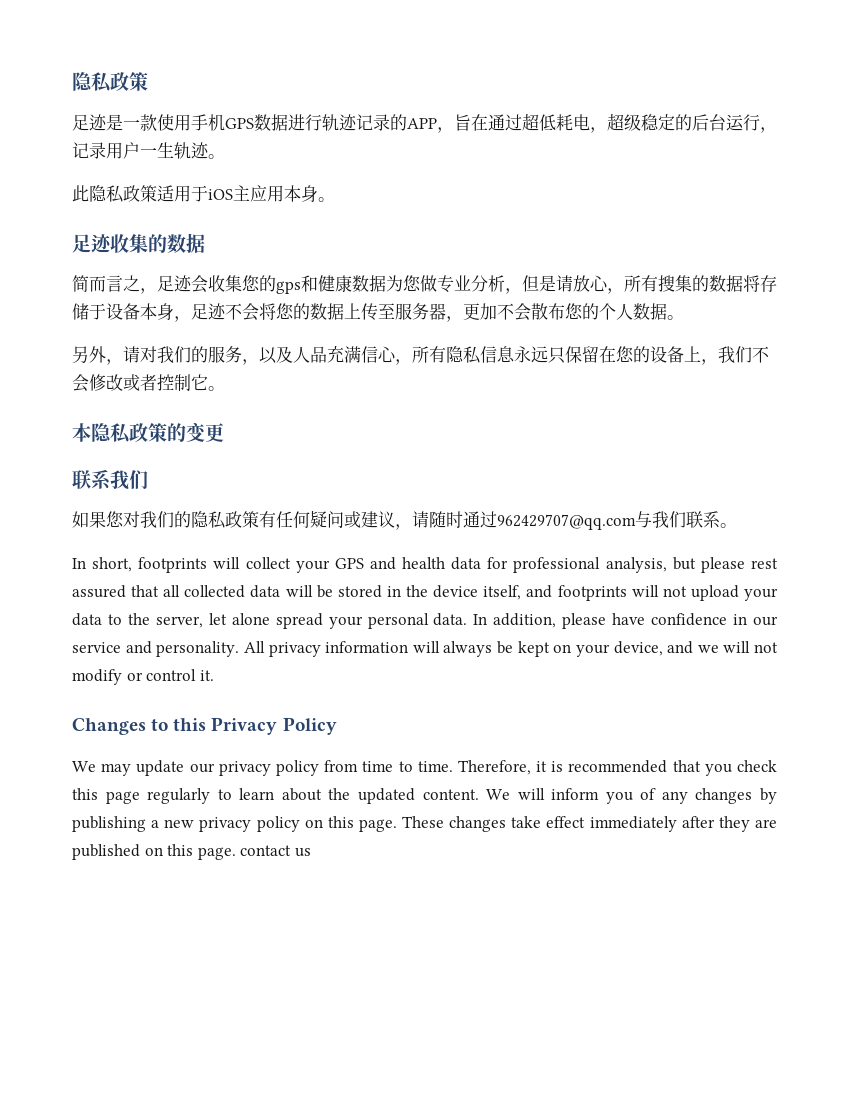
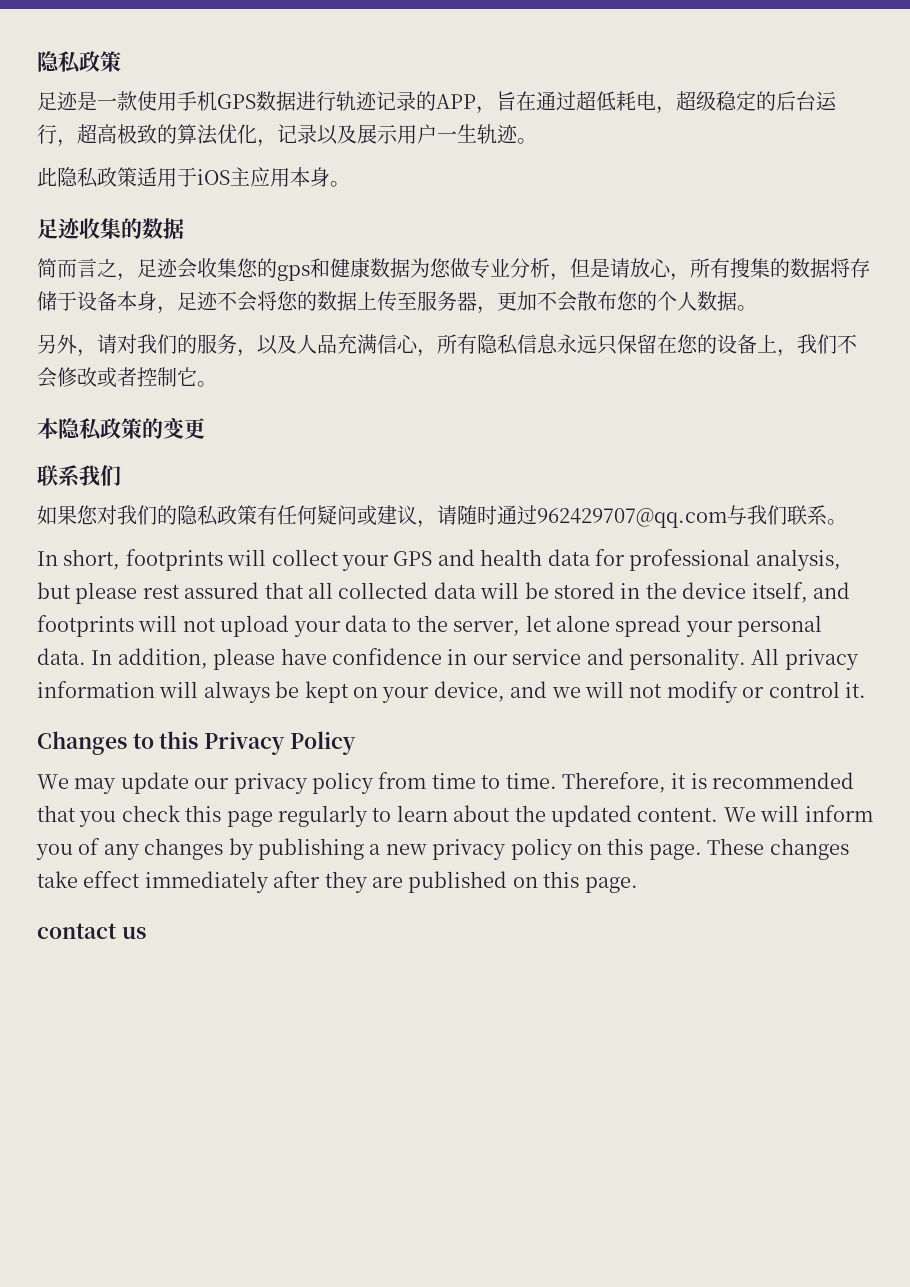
- 足迹是一款使用手机GPS数据进行轨迹记录的APP，旨在通过超低耗电，超级稳定的后台运行，记录用户一生轨迹。
+ 足迹是一款使用手机GPS数据进行轨迹记录的APP，旨在通过超低耗电，超级稳定的后台运行，超高极致的算法优化，记录以及展示用户一生轨迹。
- These changes take effect immediately after they are published on this page. contact us
+ These changes take effect immediately after they are published on this page.
+ contact us

